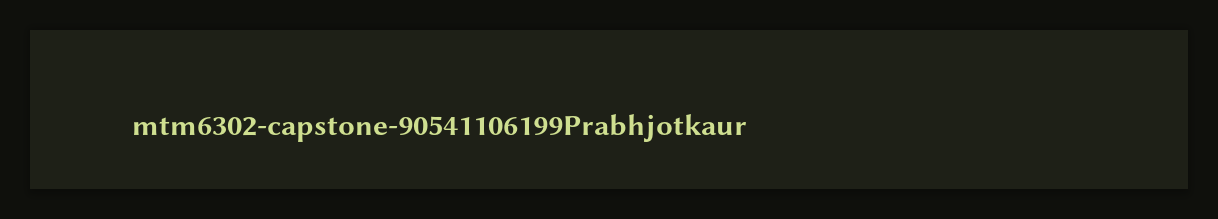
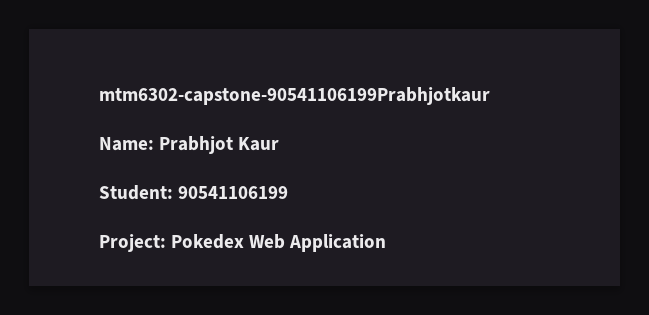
+ Name: Prabhjot Kaur
+ Student: 90541106199
+ Project: Pokedex Web Application

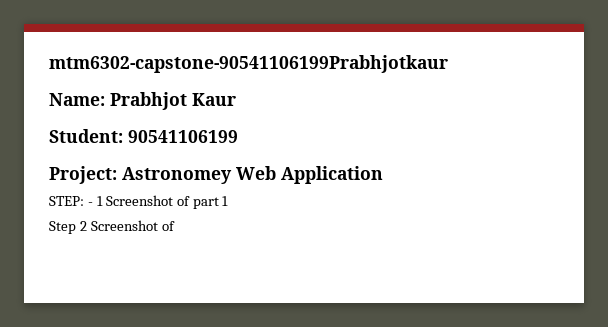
- Project: Pokedex Web Application
+ Project: Astronomey Web Application
+ STEP: - 1 Screenshot of part 1
+ Step 2 Screenshot of

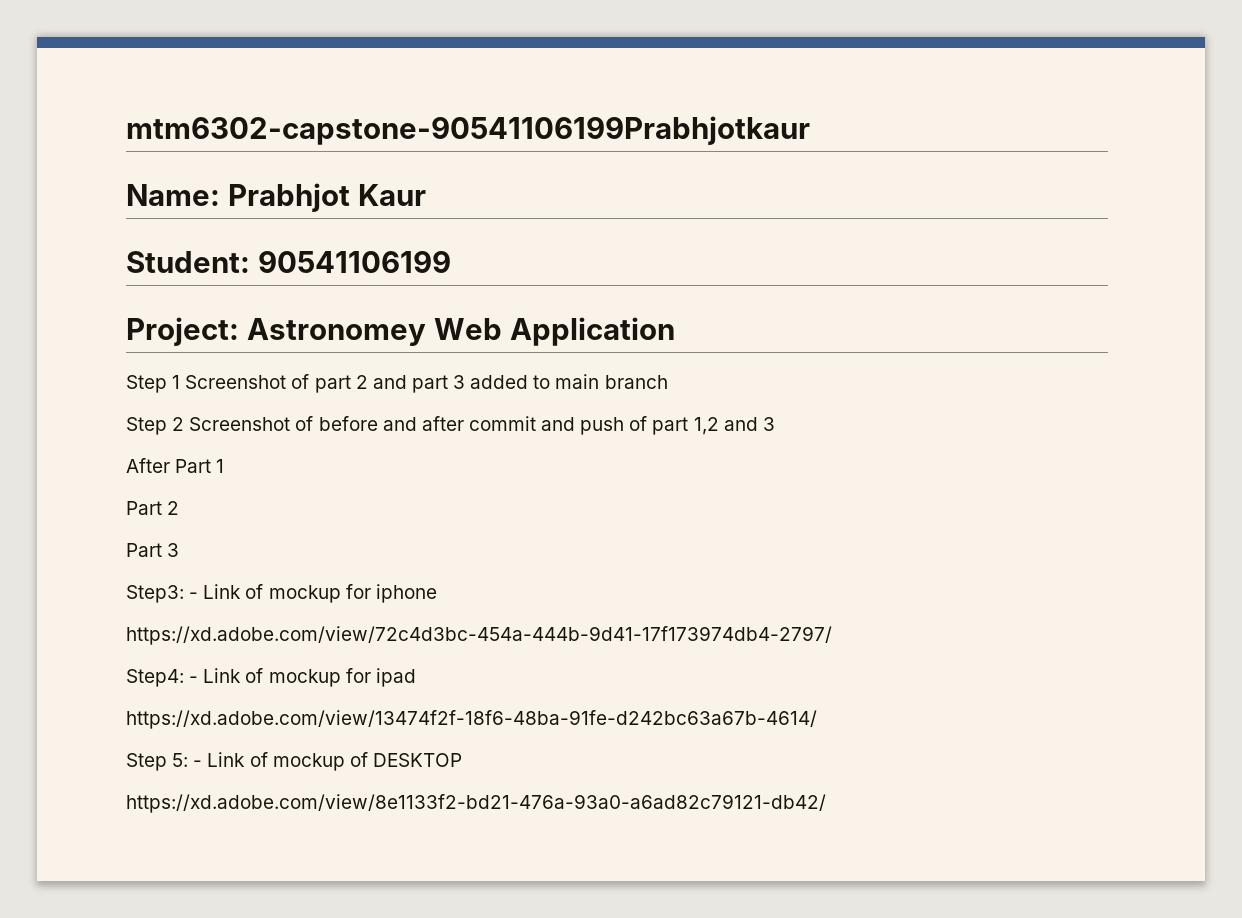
- STEP: - 1 Screenshot of part 1
- Step 2 Screenshot of
+ Step 1 Screenshot of part 2 and part 3 added to main branch
+ Step 2 Screenshot of before and after commit and push of part 1,2 and 3
+ After Part 1
+ Part 2
+ Part 3
+ Step3: - Link of mockup for iphone
+ https://xd.adobe.com/view/72c4d3bc-454a-444b-9d41-17f173974db4-2797/
+ Step4: - Link of mockup for ipad
+ https://xd.adobe.com/view/13474f2f-18f6-48ba-91fe-d242bc63a67b-4614/
+ Step 5: - Link of mockup of DESKTOP
+ https://xd.adobe.com/view/8e1133f2-bd21-476a-93a0-a6ad82c79121-db42/

